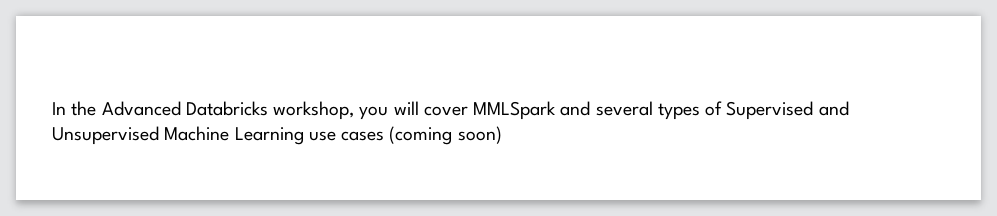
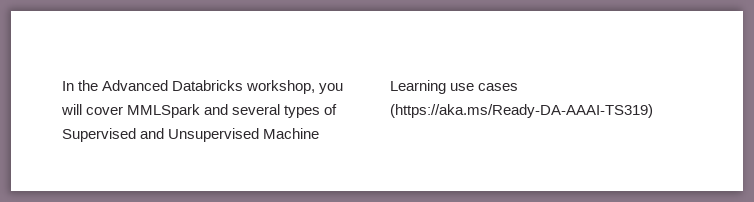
- In the Advanced Databricks workshop, you will cover MMLSpark and several types of Supervised and Unsupervised Machine Learning use cases (coming soon)
+ In the Advanced Databricks workshop, you will cover MMLSpark and several types of Supervised and Unsupervised Machine Learning use cases (https://aka.ms/Ready-DA-AAAI-TS319)

